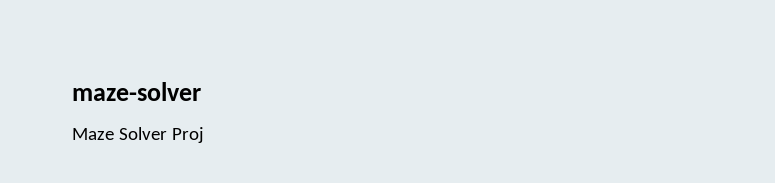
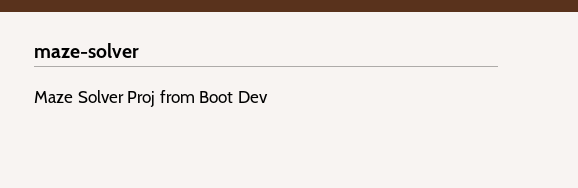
- Maze Solver Proj
+ Maze Solver Proj from Boot Dev

